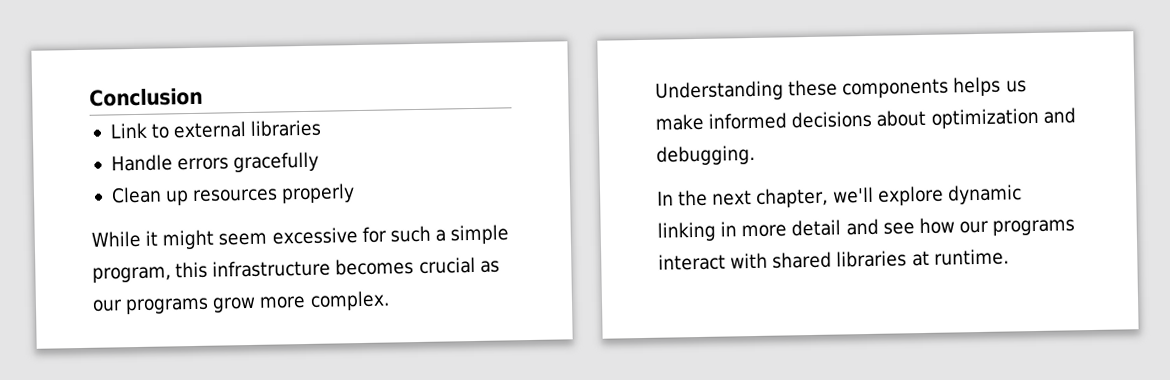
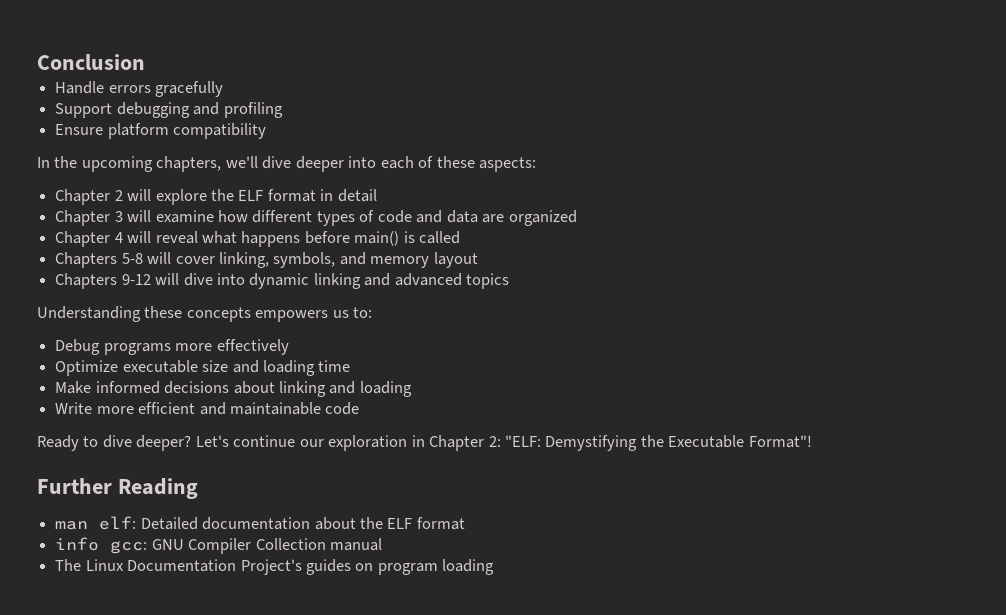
- Link to external libraries
- Clean up resources properly
- While it might seem excessive for such a simple program, this infrastructure becomes crucial as our programs grow more complex. Understanding these components helps us make informed decisions about optimization and debugging.
- In the next chapter, we'll explore dynamic linking in more detail and see how our programs interact with shared libraries at runtime.
+ Support debugging and profiling
+ Ensure platform compatibility
+ In the upcoming chapters, we'll dive deeper into each of these aspects:
+ Chapter 2 will explore the ELF format in detail
+ Chapter 3 will examine how different types of code and data are organized
+ Chapter 4 will reveal what happens before main() is called
+ Chapters 5-8 will cover linking, symbols, and memory layout
+ Chapters 9-12 will dive into dynamic linking and advanced topics
+ Understanding these concepts empowers us to:
+ Debug programs more effectively
+ Optimize executable size and loading time
+ Make informed decisions about linking and loading
+ Write more efficient and maintainable code
+ Ready to dive deeper? Let's continue our exploration in Chapter 2: "ELF: Demystifying the Executable Format"!
+ Further Reading
+ man elf: Detailed documentation about the ELF format
+ info gcc: GNU Compiler Collection manual
+ The Linux Documentation Project's guides on program loading

